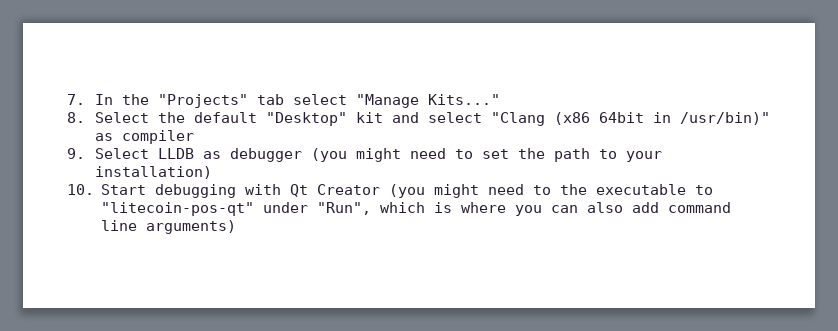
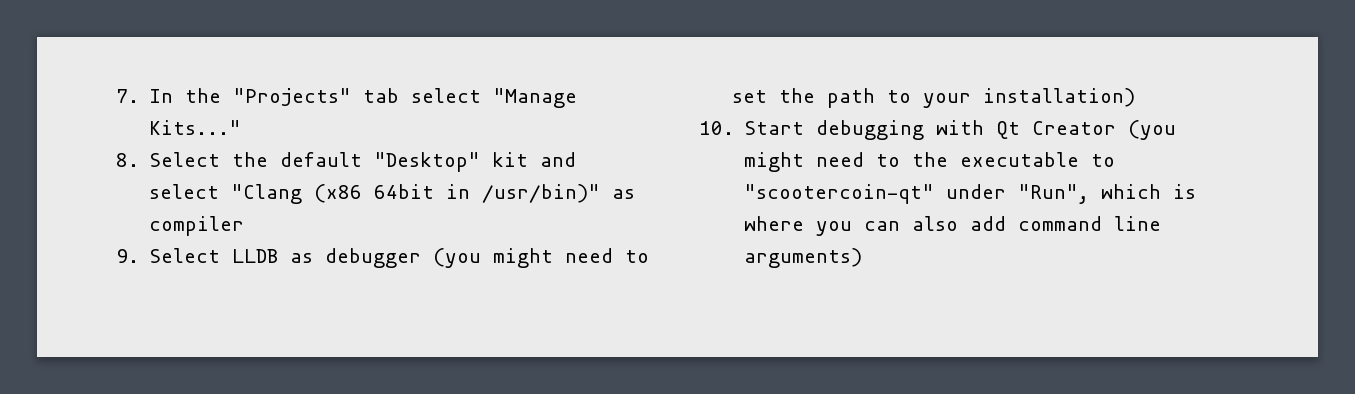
- 10. Start debugging with Qt Creator (you might need to the executable to "litecoin-pos-qt" under "Run", which is where you can also add command line arguments)
+ 10. Start debugging with Qt Creator (you might need to the executable to "scootercoin-qt" under "Run", which is where you can also add command line arguments)

